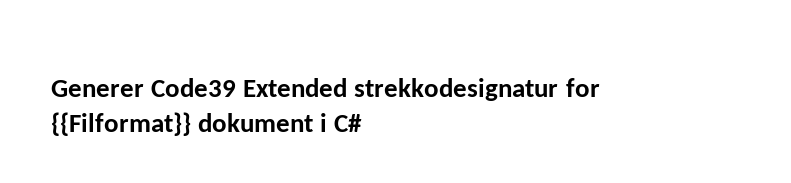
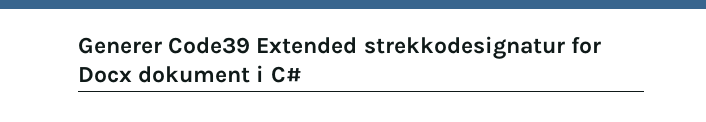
- Generer Code39 Extended strekkodesignatur for {{Filformat}} dokument i C#
+ Generer Code39 Extended strekkodesignatur for Docx dokument i C#

